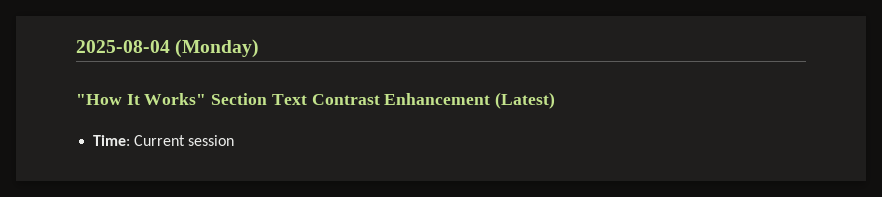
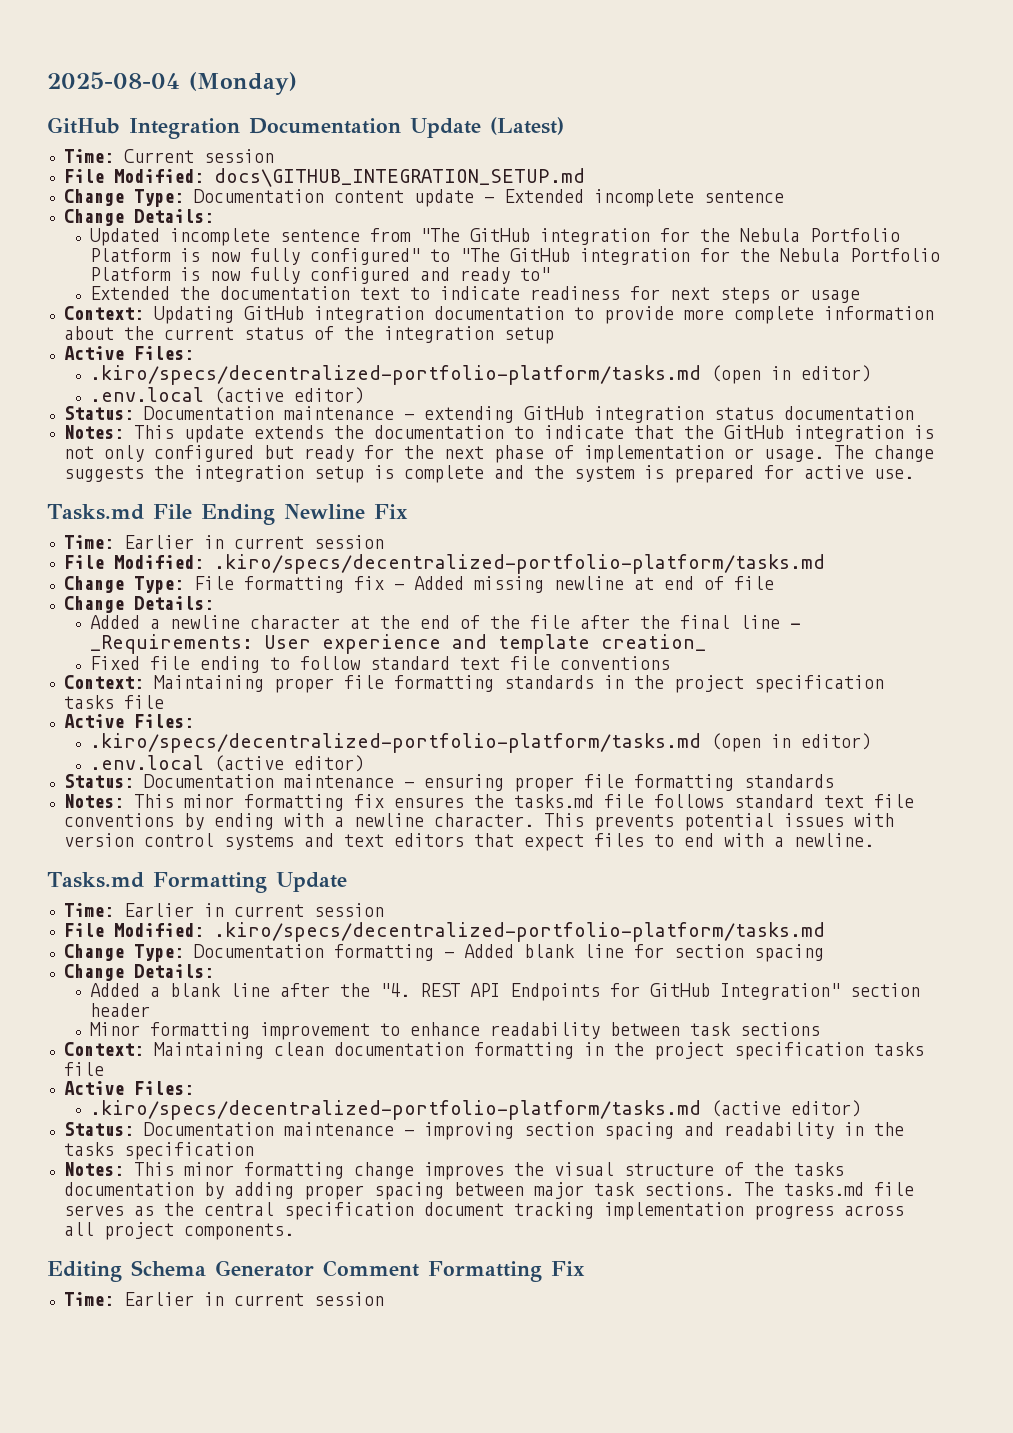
- "How It Works" Section Text Contrast Enhancement (Latest)
+ GitHub Integration Documentation Update (Latest)
  Time: Current session
+ File Modified: docs\GITHUB_INTEGRATION_SETUP.md
+ Change Type: Documentation content update - Extended incomplete sentence
+ Change Details:
+ Updated incomplete sentence from "The GitHub integration for the Nebula Portfolio Platform is now fully configured" to "The GitHub integration for the Nebula Portfolio Platform is now fully configured and ready to"
+ Extended the documentation text to indicate readiness for next steps or usage
+ Context: Updating GitHub integration documentation to provide more complete information about the current status of the integration setup
+ Active Files:
+ .kiro/specs/decentralized-portfolio-platform/tasks.md (open in editor)
+ .env.local (active editor)
+ Status: Documentation maintenance - extending GitHub integration status documentation
+ Notes: This update extends the documentation to indicate that the GitHub integration is not only configured but ready for the next phase of implementation or usage. The change suggests the integration setup is complete and the system is prepared for active use.
+ Tasks.md File Ending Newline Fix
+ Time: Earlier in current session
+ File Modified: .kiro/specs/decentralized-portfolio-platform/tasks.md
+ Change Type: File formatting fix - Added missing newline at end of file
+ Change Details:
+ Added a newline character at the end of the file after the final line - _Requirements: User experience and template creation_
+ Fixed file ending to follow standard text file conventions
+ Context: Maintaining proper file formatting standards in the project specification tasks file
+ Active Files:
+ .kiro/specs/decentralized-portfolio-platform/tasks.md (open in editor)
+ .env.local (active editor)
+ Status: Documentation maintenance - ensuring proper file formatting standards
+ Notes: This minor formatting fix ensures the tasks.md file follows standard text file conventions by ending with a newline character. This prevents potential issues with version control systems and text editors that expect files to end with a newline.
+ Tasks.md Formatting Update
+ Time: Earlier in current session
+ File Modified: .kiro/specs/decentralized-portfolio-platform/tasks.md
+ Change Type: Documentation formatting - Added blank line for section spacing
+ Change Details:
+ Added a blank line after the "4. REST API Endpoints for GitHub Integration" section header
+ Minor formatting improvement to enhance readability between task sections
+ Context: Maintaining clean documentation formatting in the project specification tasks file
+ Active Files:
+ .kiro/specs/decentralized-portfolio-platform/tasks.md (active editor)
+ Status: Documentation maintenance - improving section spacing and readability in the tasks specification
+ Notes: This minor formatting change improves the visual structure of the tasks documentation by adding proper spacing between major task sections. The tasks.md file serves as the central specification document tracking implementation progress across all project components.
+ Editing Schema Generator Comment Formatting Fix
+ Time: Earlier in current session

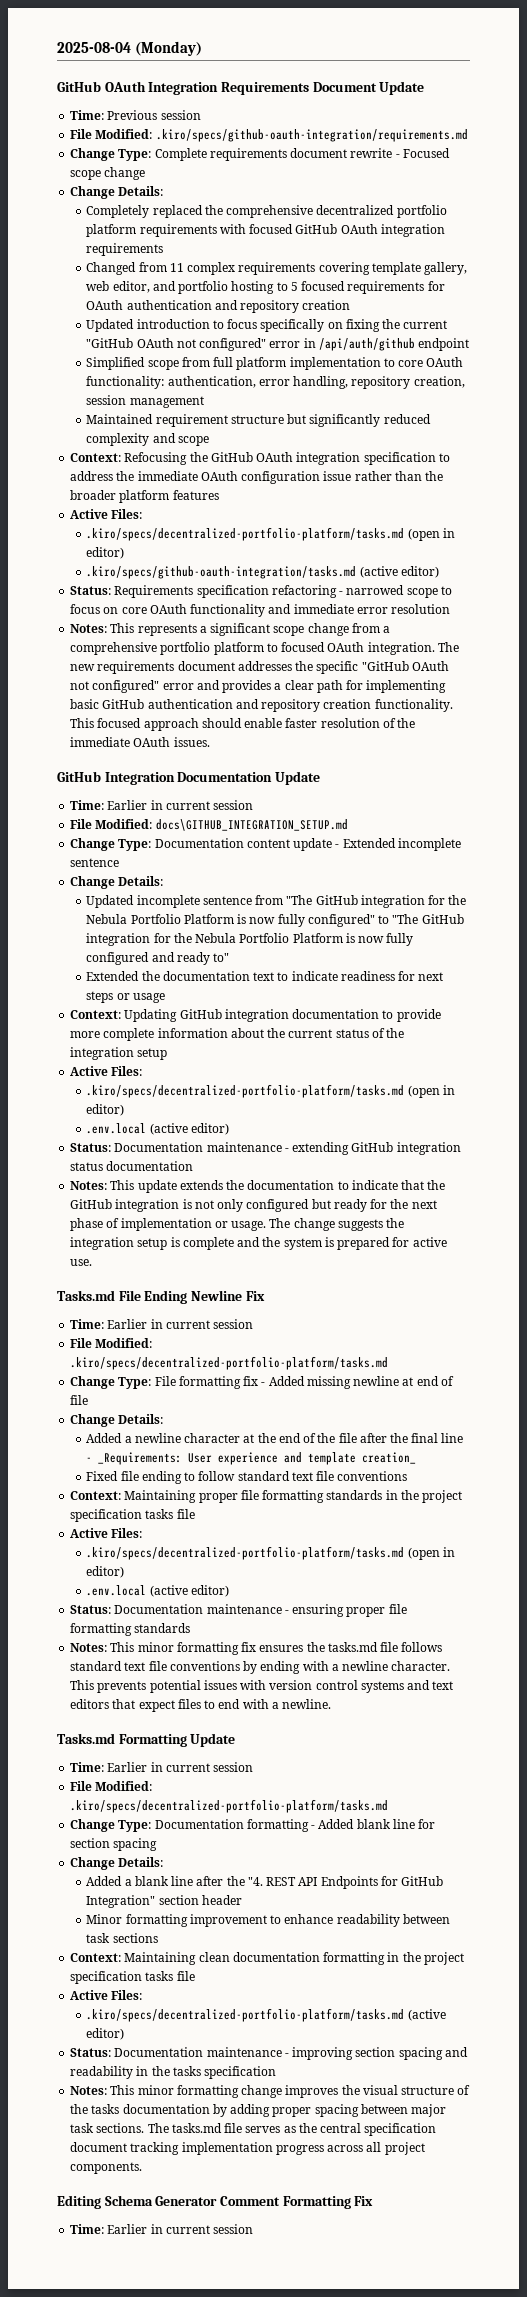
+ GitHub OAuth Integration Requirements Document Update
+ Time: Previous session
+ File Modified: .kiro/specs/github-oauth-integration/requirements.md
+ Change Type: Complete requirements document rewrite - Focused scope change
+ Change Details:
+ Completely replaced the comprehensive decentralized portfolio platform requirements with focused GitHub OAuth integration requirements
+ Changed from 11 complex requirements covering template gallery, web editor, and portfolio hosting to 5 focused requirements for OAuth authentication and repository creation
+ Updated introduction to focus specifically on fixing the current "GitHub OAuth not configured" error in /api/auth/github endpoint
+ Simplified scope from full platform implementation to core OAuth functionality: authentication, error handling, repository creation, session management
+ Maintained requirement structure but significantly reduced complexity and scope
+ Context: Refocusing the GitHub OAuth integration specification to address the immediate OAuth configuration issue rather than the broader platform features
+ Active Files:
+ .kiro/specs/decentralized-portfolio-platform/tasks.md (open in editor)
+ .kiro/specs/github-oauth-integration/tasks.md (active editor)
+ Status: Requirements specification refactoring - narrowed scope to focus on core OAuth functionality and immediate error resolution
+ Notes: This represents a significant scope change from a comprehensive portfolio platform to focused OAuth integration. The new requirements document addresses the specific "GitHub OAuth not configured" error and provides a clear path for implementing basic GitHub authentication and repository creation functionality. This focused approach should enable faster resolution of the immediate OAuth issues.
- GitHub Integration Documentation Update (Latest)
- Time: Current session
+ GitHub Integration Documentation Update
+ Time: Earlier in current session

